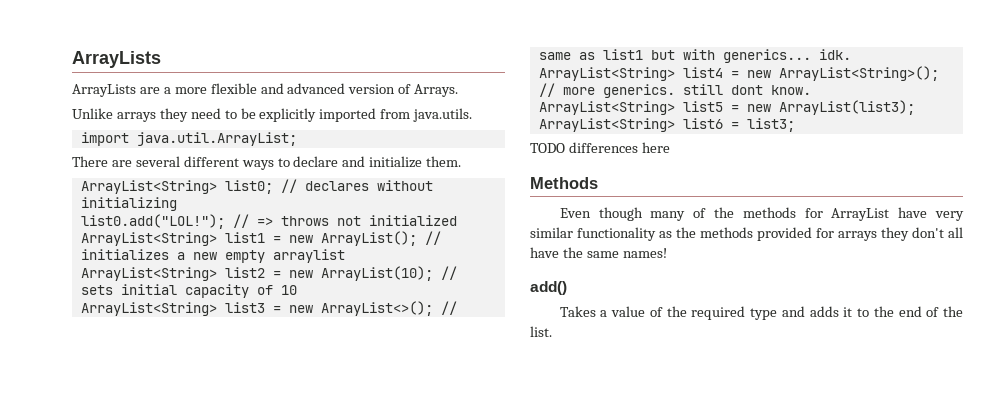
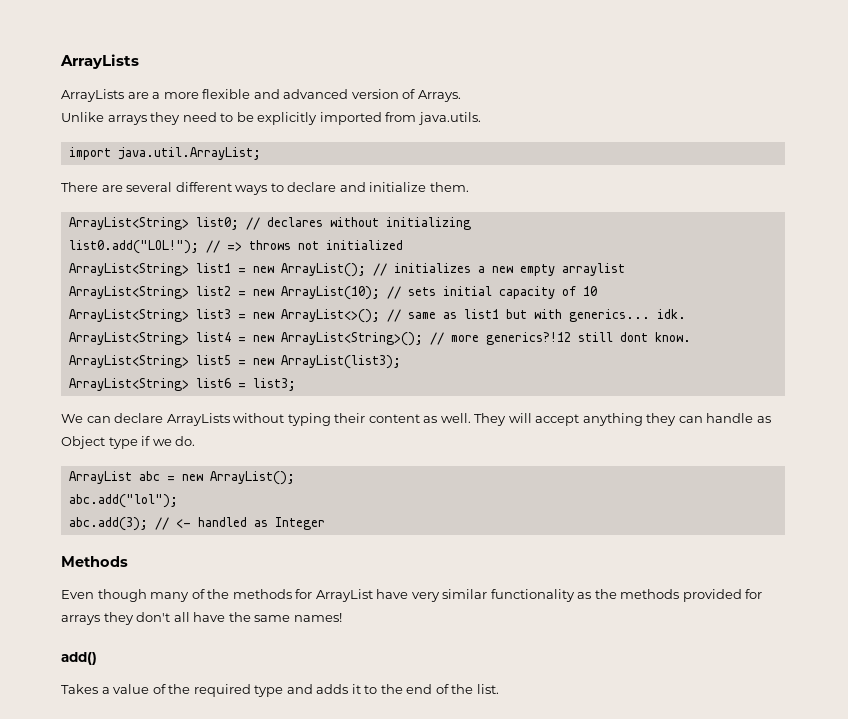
- ArrayList<String> list4 = new ArrayList<String>(); // more generics. still dont know.
+ ArrayList<String> list4 = new ArrayList<String>(); // more generics?!12 still dont know.
- TODO differences here
+ We can declare ArrayLists without typing their content as well. They will accept anything they can handle as Object type if we do.
+ ArrayList abc = new ArrayList();
+ abc.add("lol");
+ abc.add(3); // <- handled as Integer

